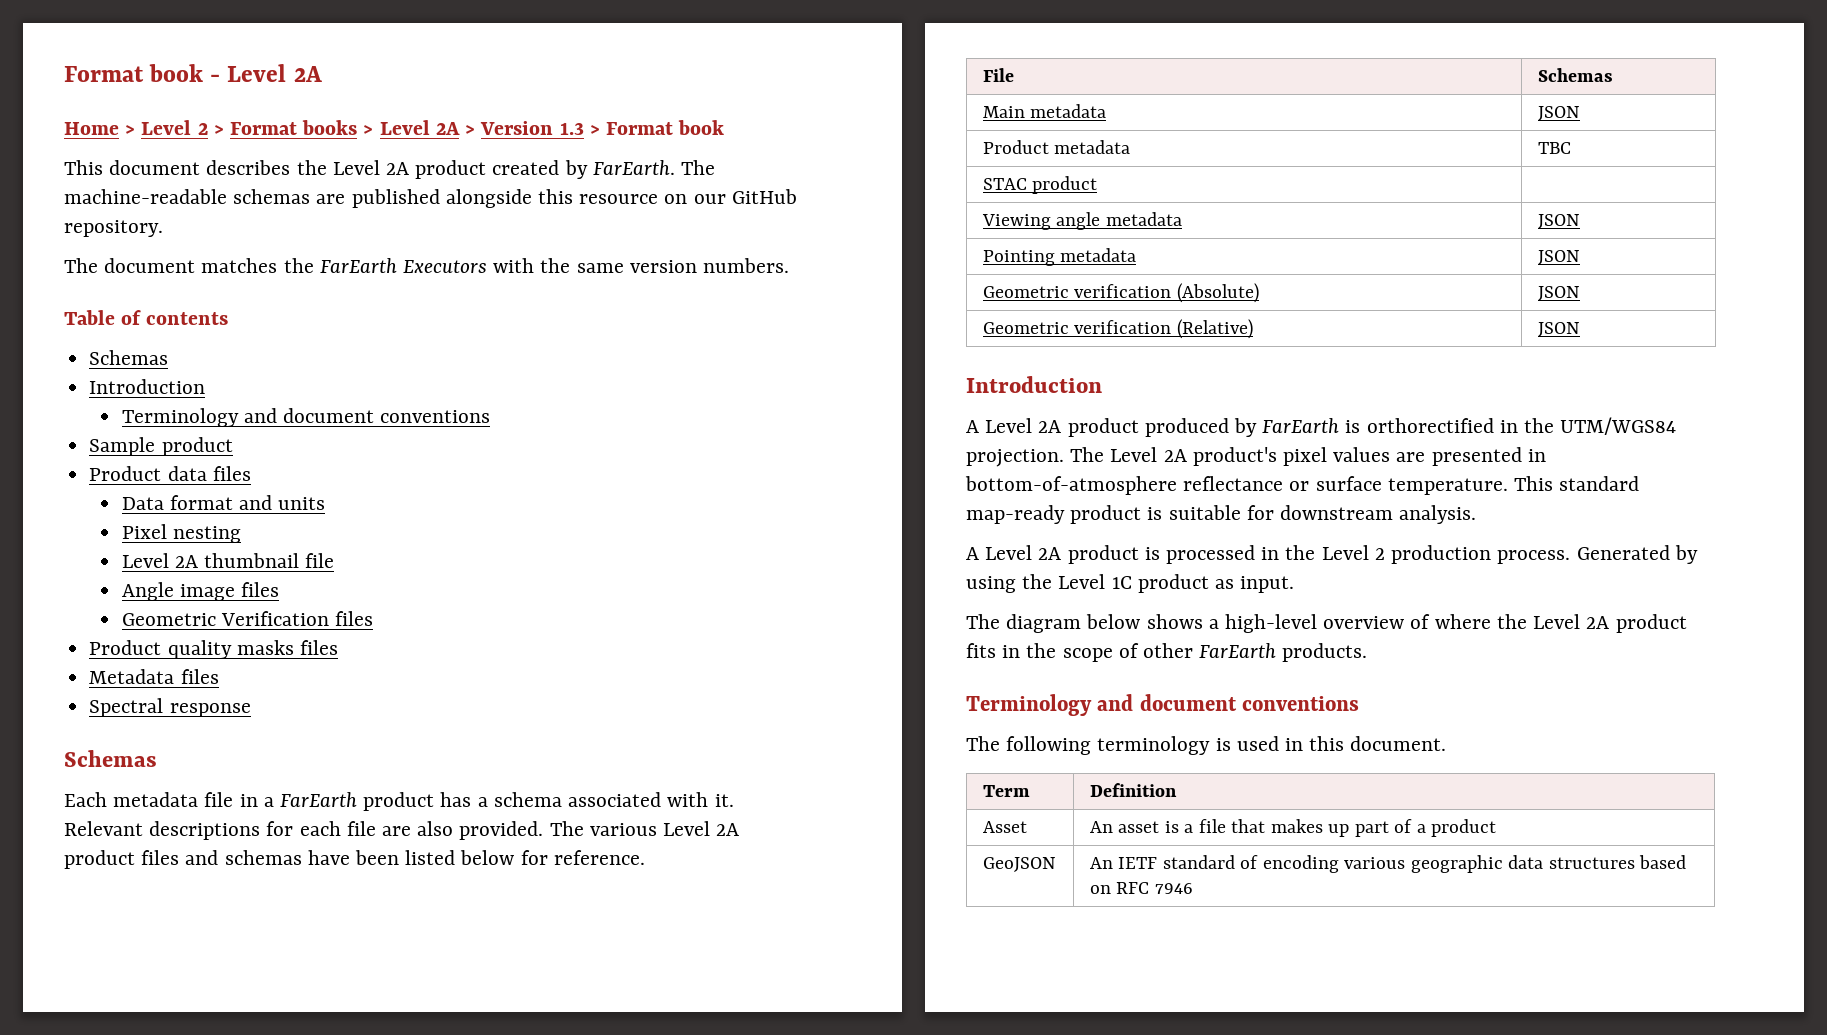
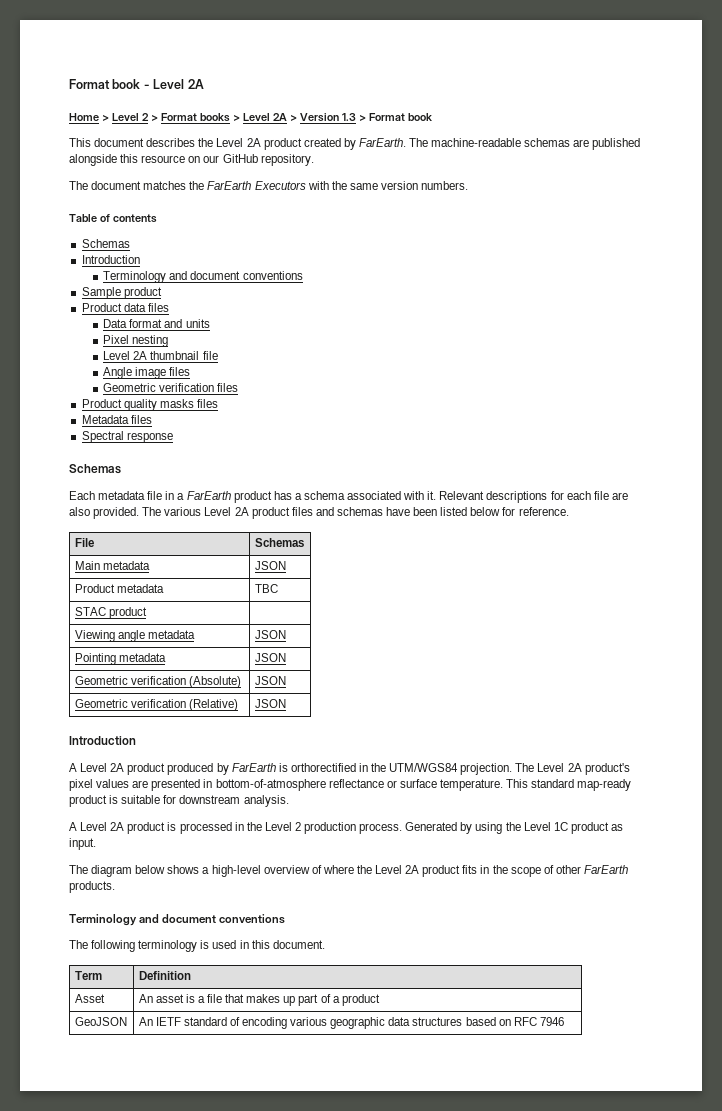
- Geometric Verification files
+ Geometric verification files

